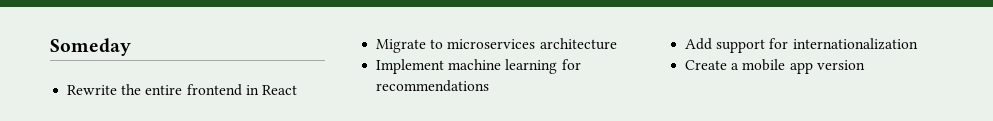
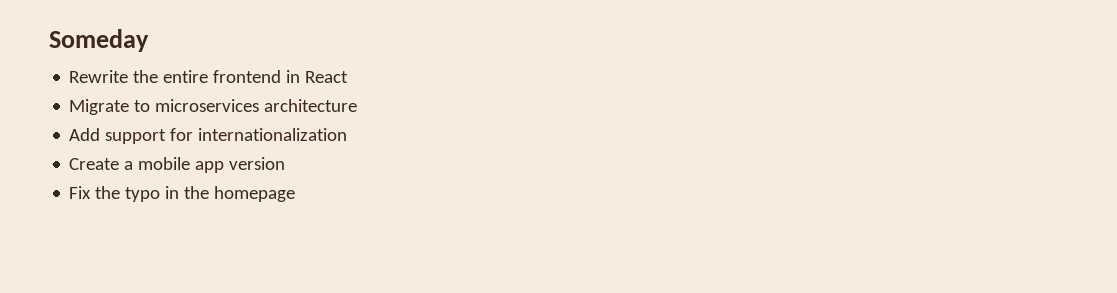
- Implement machine learning for recommendations
+ Fix the typo in the homepage

